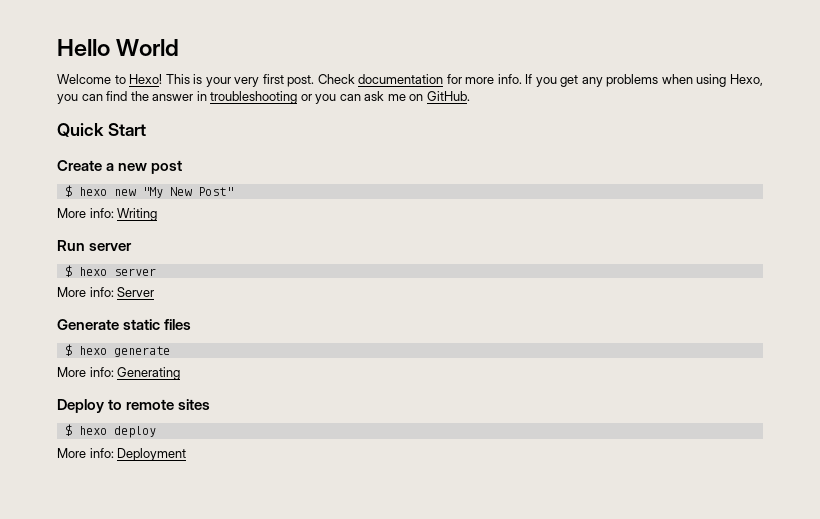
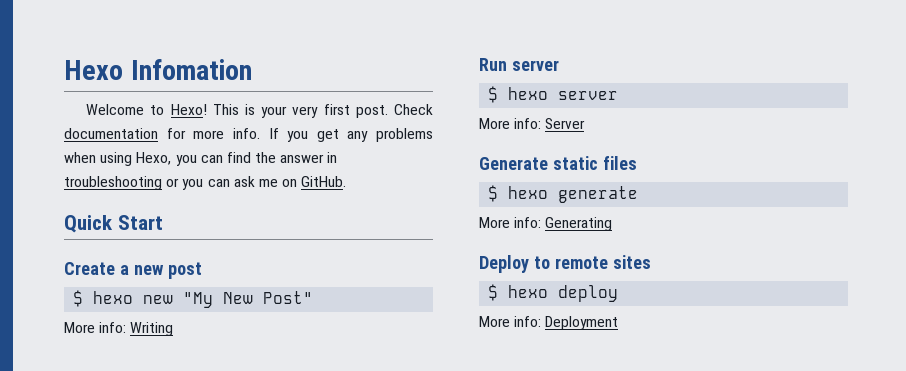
- Hello World
+ Hexo Infomation

